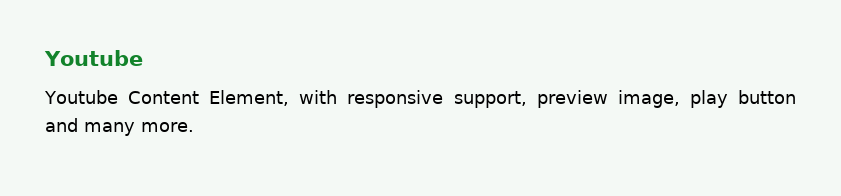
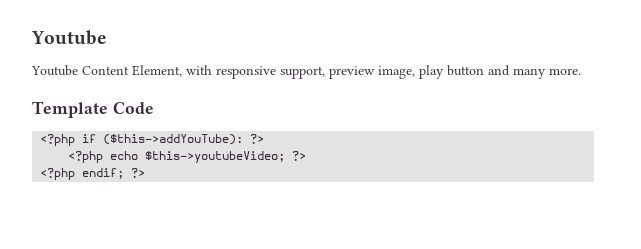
+ Template Code
+ <?php if ($this->addYouTube): ?>
+ <?php echo $this->youtubeVideo; ?>
+ <?php endif; ?>

